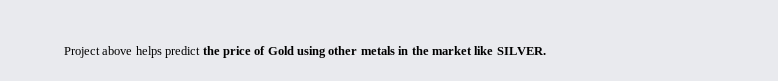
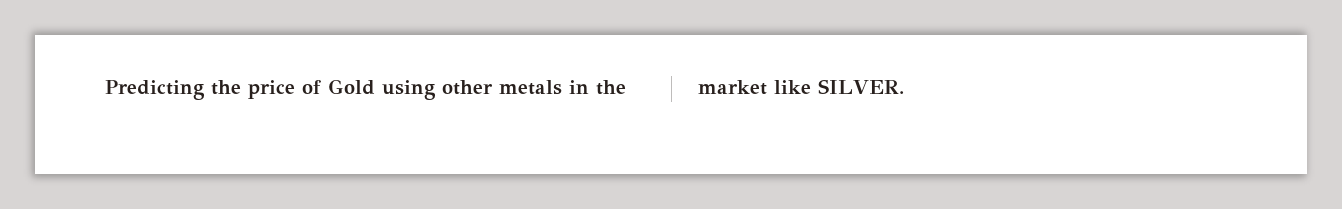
- Project above helps predict the price of Gold using other metals in the market like SILVER.
+ Predicting the price of Gold using other metals in the market like SILVER.

